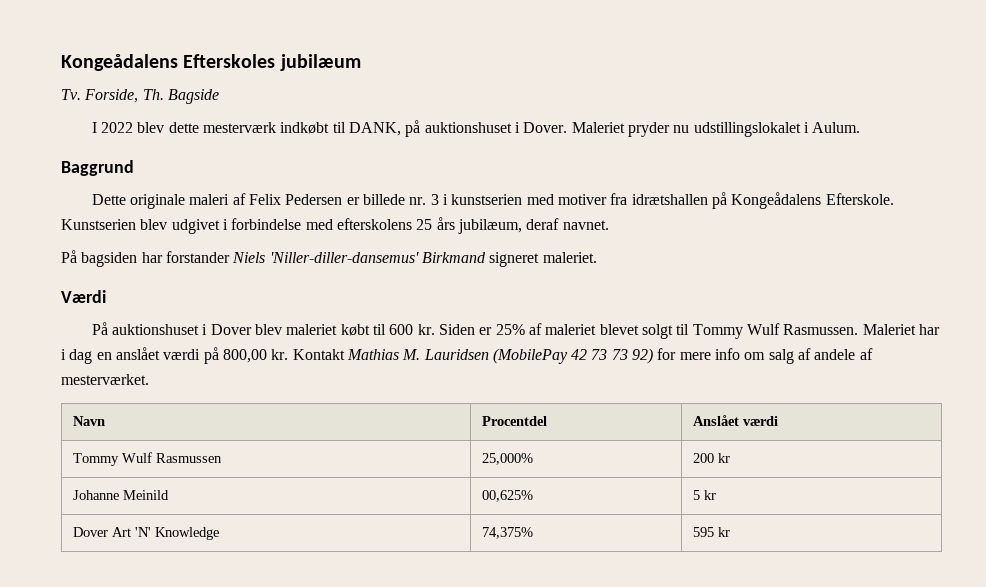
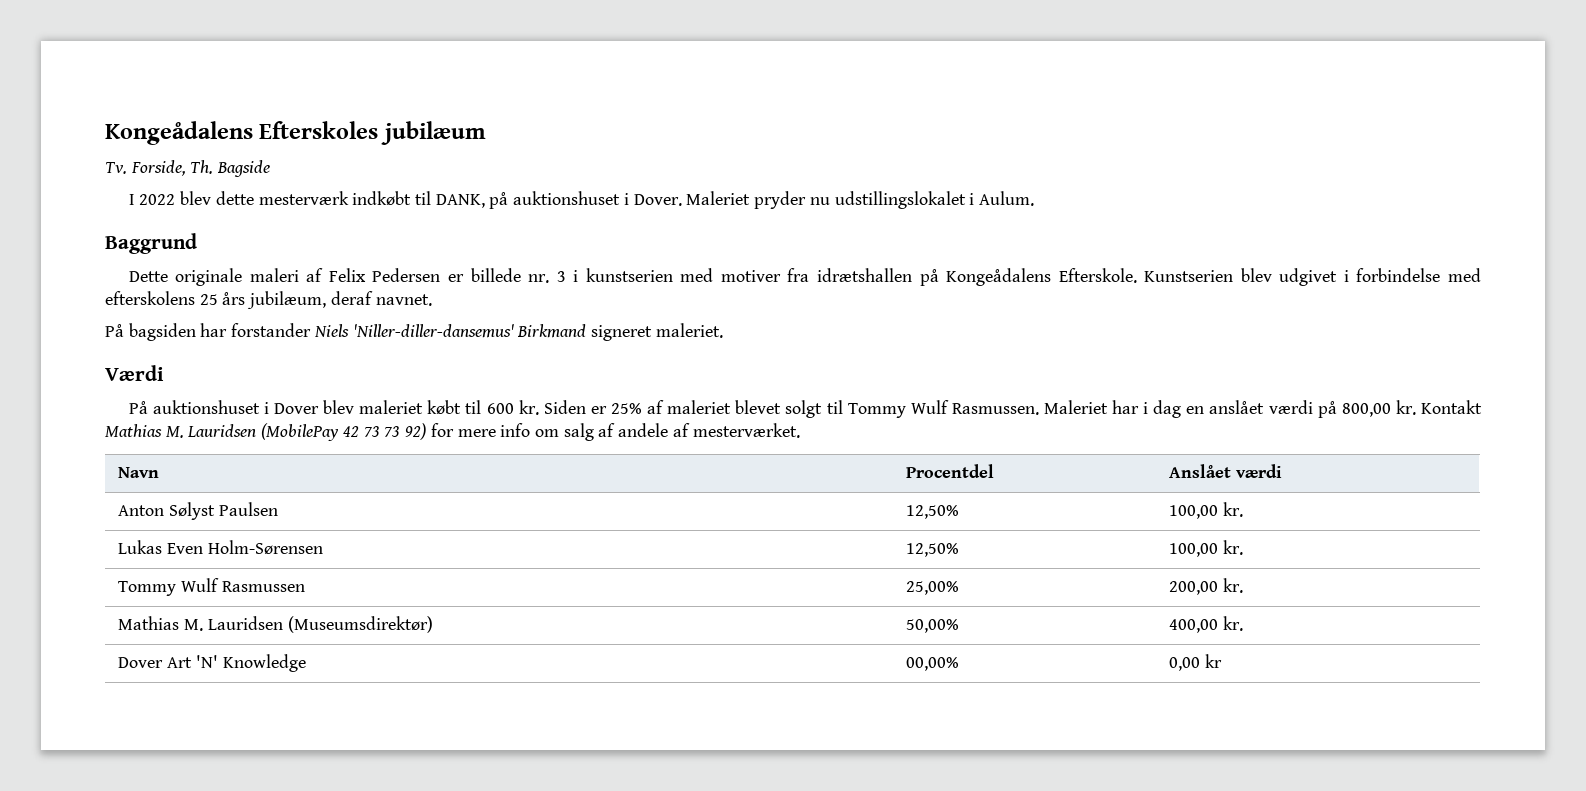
- Tommy Wulf Rasmussen | 25,000% | 200 kr
- Johanne Meinild | 00,625% | 5 kr
+ Anton Sølyst Paulsen | 12,50% | 100,00 kr.
+ Lukas Even Holm-Sørensen | 12,50% | 100,00 kr.
+ Tommy Wulf Rasmussen | 25,00% | 200,00 kr.
+ Mathias M. Lauridsen (Museumsdirektør) | 50,00% | 400,00 kr.
- Dover Art 'N' Knowledge | 74,375% | 595 kr
+ Dover Art 'N' Knowledge | 00,00% | 0,00 kr

